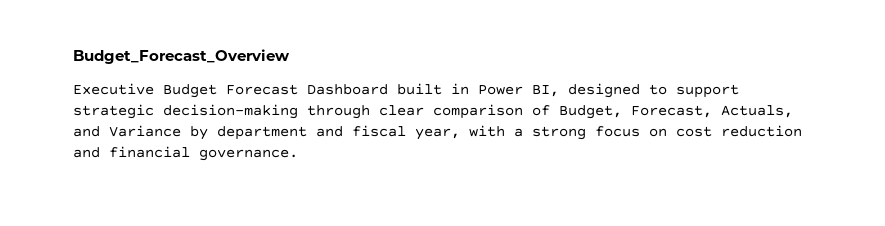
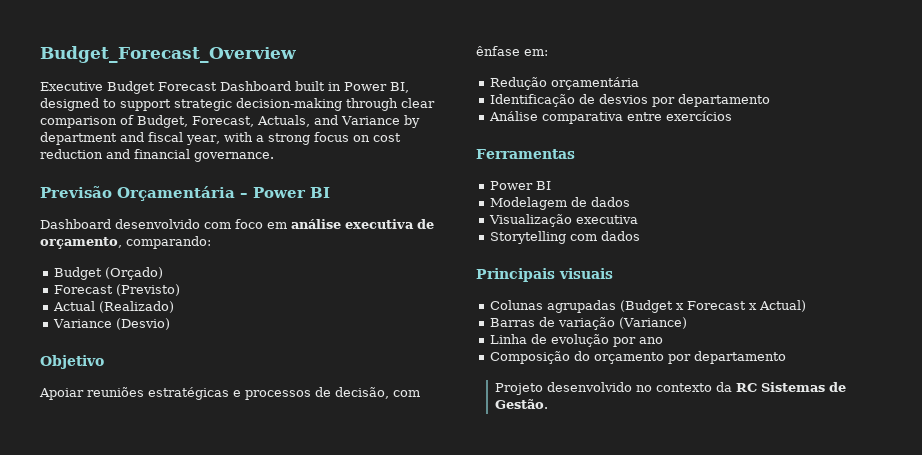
+ Previsão Orçamentária – Power BI
+ Dashboard desenvolvido com foco em análise executiva de orçamento, comparando:
+ Budget (Orçado)
+ Forecast (Previsto)
+ Actual (Realizado)
+ Variance (Desvio)
+ Objetivo
+ Apoiar reuniões estratégicas e processos de decisão, com ênfase em:
+ Redução orçamentária
+ Identificação de desvios por departamento
+ Análise comparativa entre exercícios
+ Ferramentas
+ Power BI
+ Modelagem de dados
+ Visualização executiva
+ Storytelling com dados
+ Principais visuais
+ Colunas agrupadas (Budget x Forecast x Actual)
+ Barras de variação (Variance)
+ Linha de evolução por ano
+ Composição do orçamento por departamento
+ Projeto desenvolvido no contexto da RC Sistemas de Gestão.

